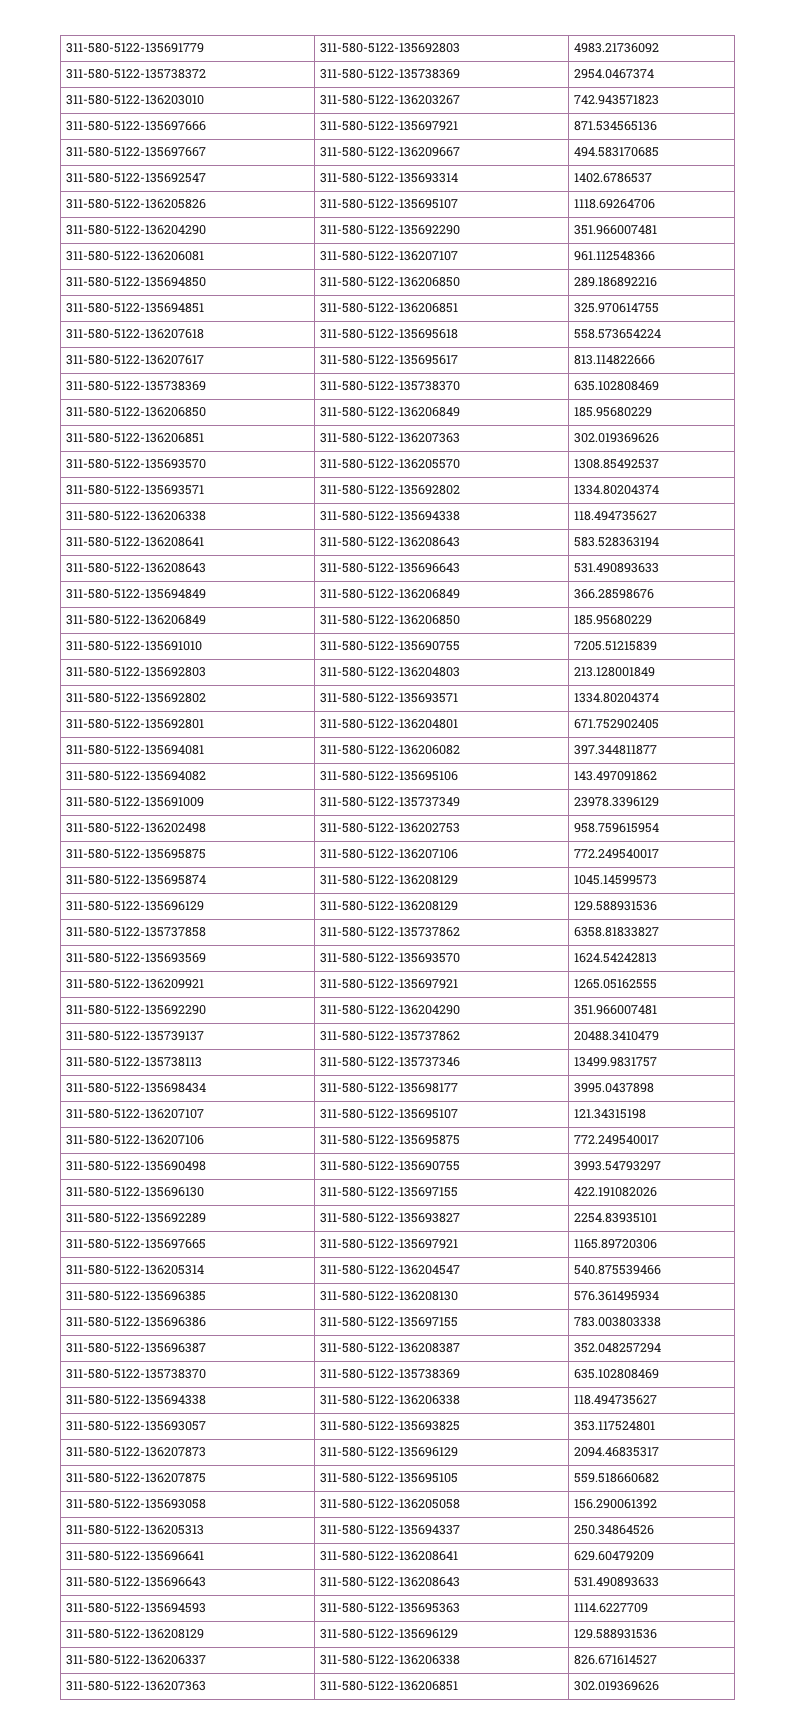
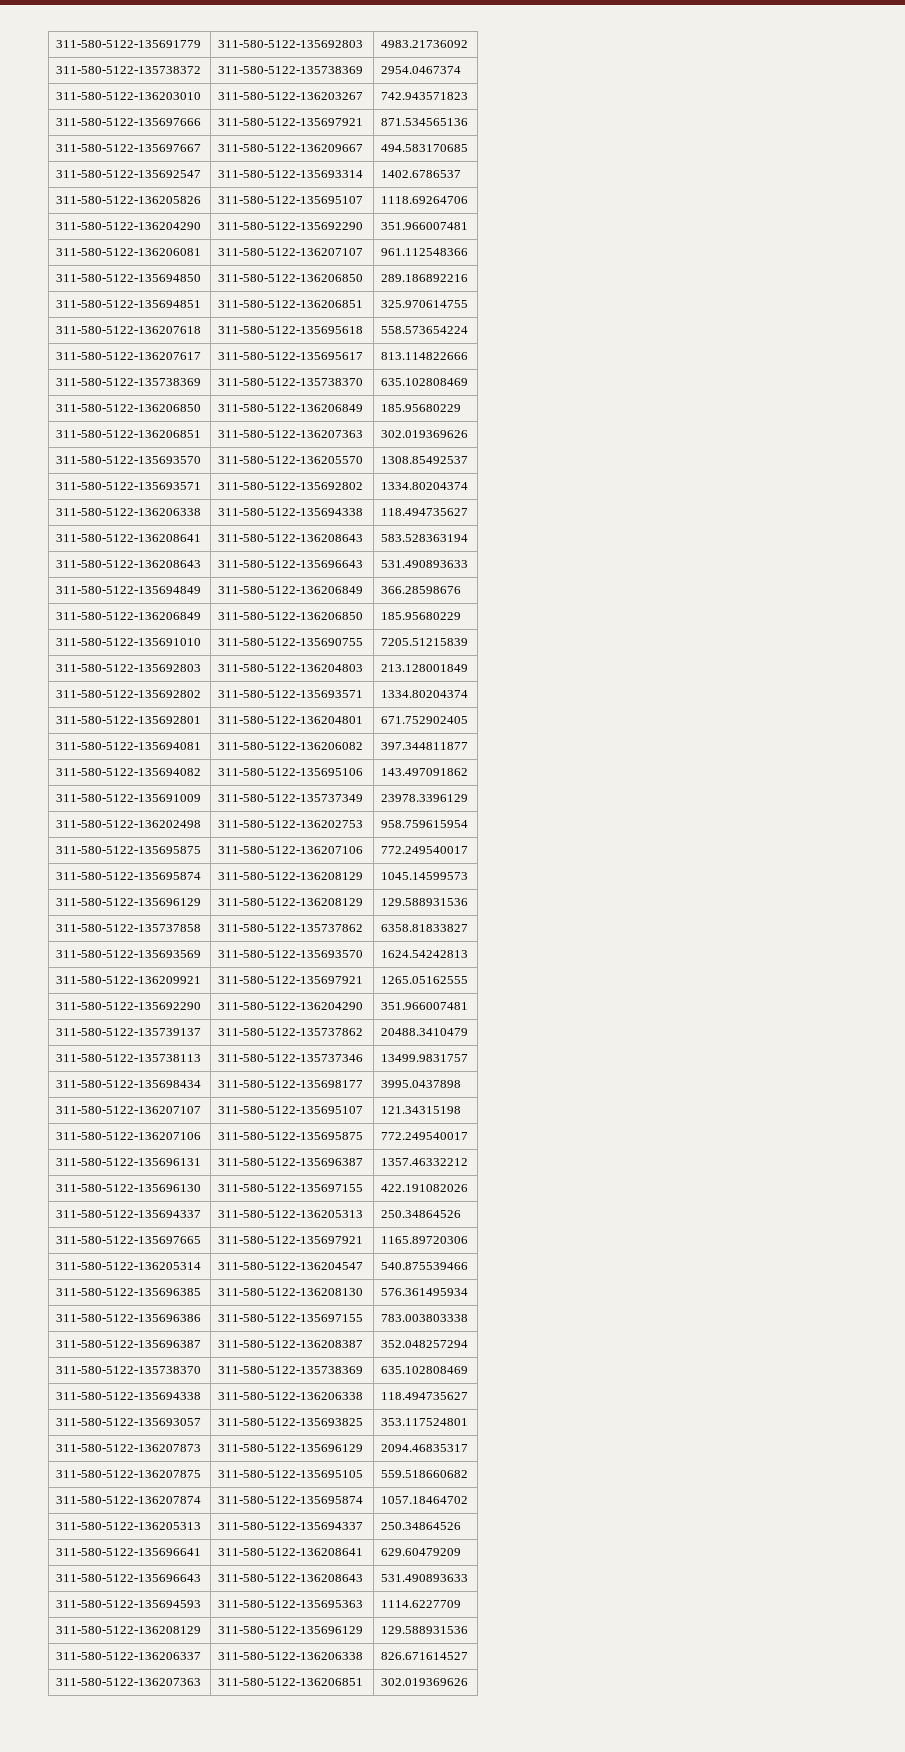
- 311-580-5122-135690498 | 311-580-5122-135690755 | 3993.54793297
+ 311-580-5122-135696131 | 311-580-5122-135696387 | 1357.46332212
- 311-580-5122-135692289 | 311-580-5122-135693827 | 2254.83935101
+ 311-580-5122-135694337 | 311-580-5122-136205313 | 250.34864526
- 311-580-5122-135693058 | 311-580-5122-136205058 | 156.290061392
+ 311-580-5122-136207874 | 311-580-5122-135695874 | 1057.18464702

